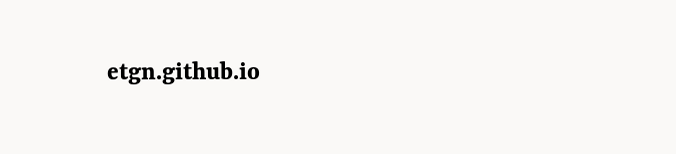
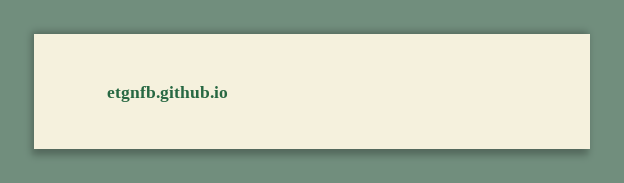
- etgn.github.io
+ etgnfb.github.io

